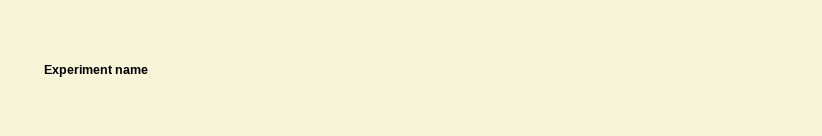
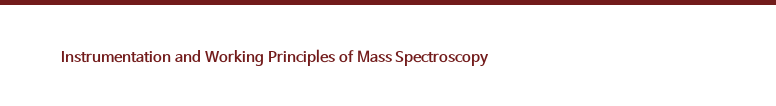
- Experiment name
+ Instrumentation and Working Principles of Mass Spectroscopy

